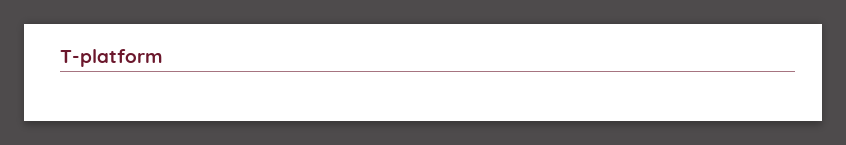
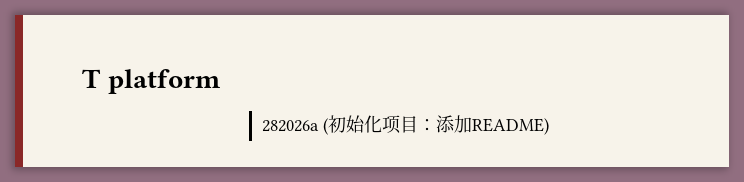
- T-platform
+ T platform
+ 282026a (初始化项目：添加README)

